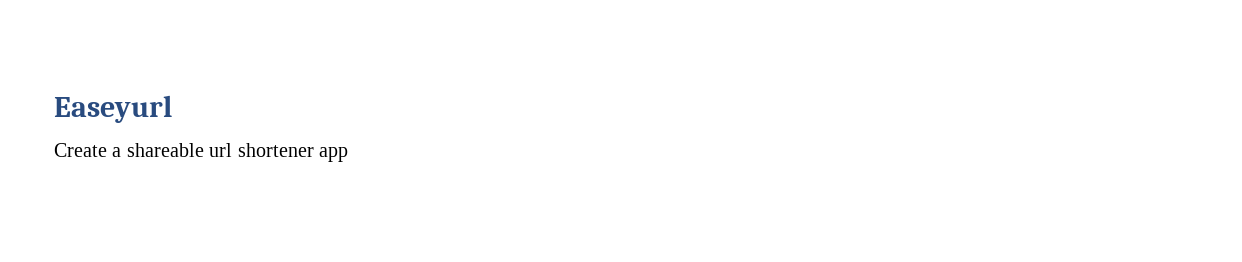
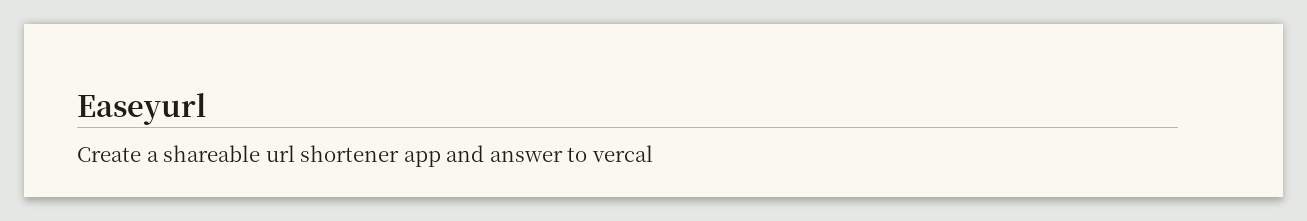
- Create a shareable url shortener app
+ Create a shareable url shortener app and answer to vercal

